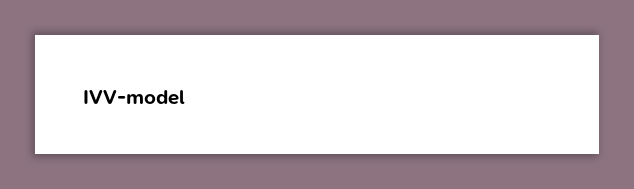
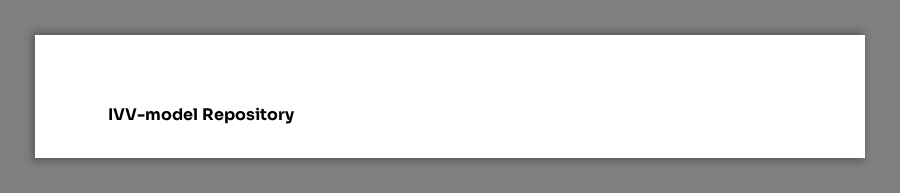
- IVV-model
+ IVV-model Repository

